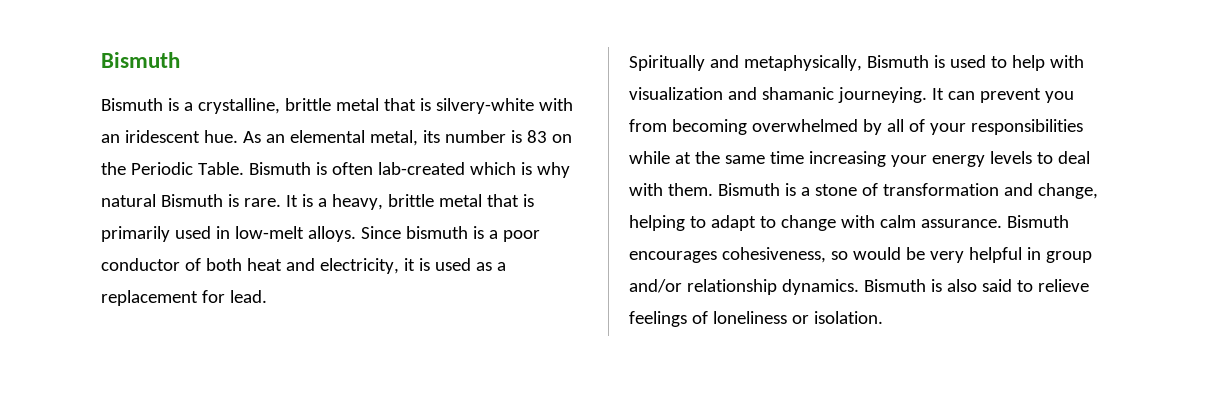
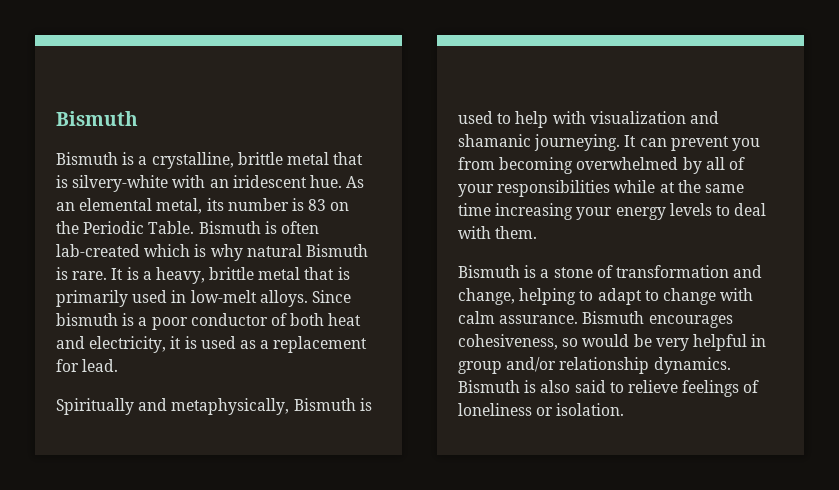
- It can prevent you from becoming overwhelmed by all of your responsibilities while at the same time increasing your energy levels to deal with them. Bismuth is a stone of transformation and change, helping to adapt to change with calm assurance.
+ It can prevent you from becoming overwhelmed by all of your responsibilities while at the same time increasing your energy levels to deal with them.
+ Bismuth is a stone of transformation and change, helping to adapt to change with calm assurance.

